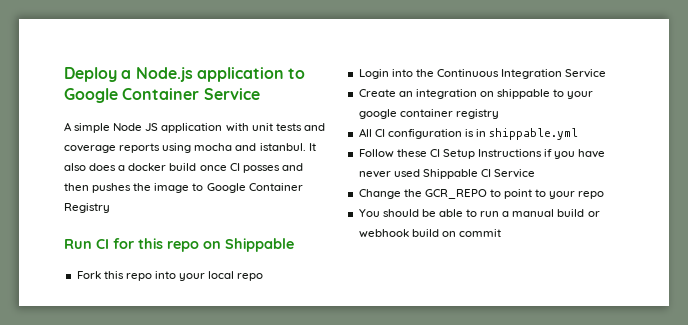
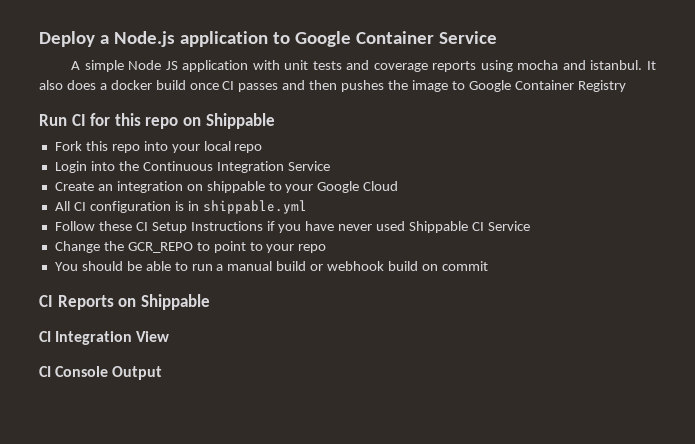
- It also does a docker build once CI posses and then pushes the image to Google Container Registry
+ It also does a docker build once CI passes and then pushes the image to Google Container Registry
- Create an integration on shippable to your google container registry
+ Create an integration on shippable to your Google Cloud
+ CI Reports on Shippable
+ CI Integration View
+ CI Console Output

